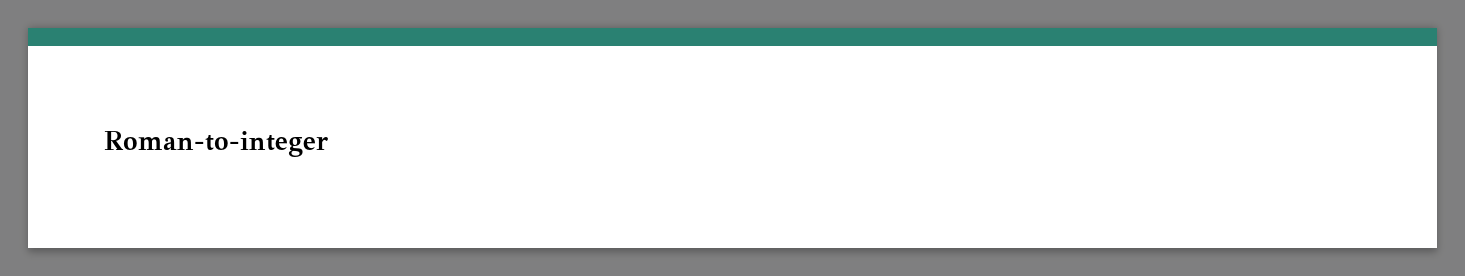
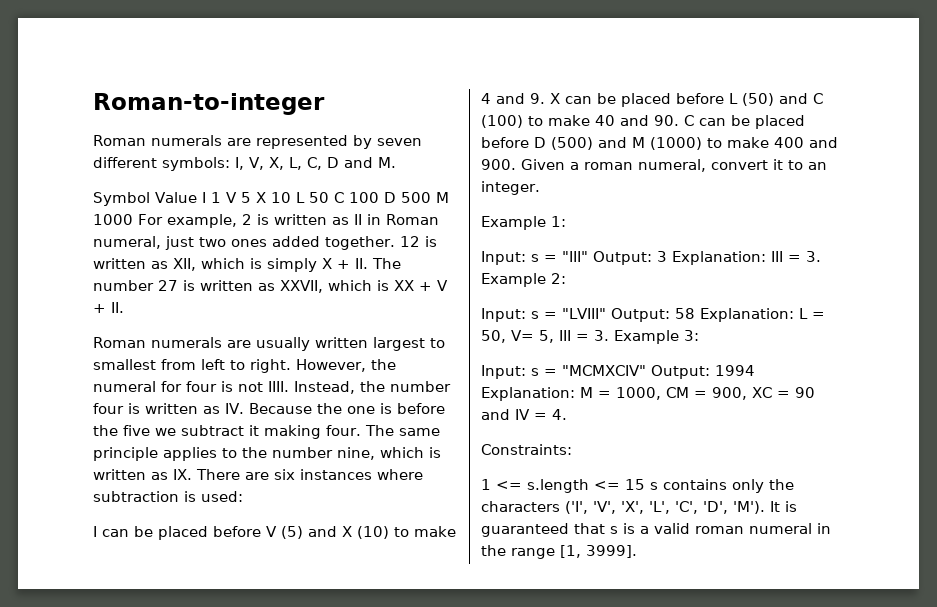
+ Roman numerals are represented by seven different symbols: I, V, X, L, C, D and M.
+ Symbol Value I 1 V 5 X 10 L 50 C 100 D 500 M 1000 For example, 2 is written as II in Roman numeral, just two ones added together. 12 is written as XII, which is simply X + II. The number 27 is written as XXVII, which is XX + V + II.
+ Roman numerals are usually written largest to smallest from left to right. However, the numeral for four is not IIII. Instead, the number four is written as IV. Because the one is before the five we subtract it making four. The same principle applies to the number nine, which is written as IX. There are six instances where subtraction is used:
+ I can be placed before V (5) and X (10) to make 4 and 9. X can be placed before L (50) and C (100) to make 40 and 90. C can be placed before D (500) and M (1000) to make 400 and 900. Given a roman numeral, convert it to an integer.
+ Example 1:
+ Input: s = "III" Output: 3 Explanation: III = 3. Example 2:
+ Input: s = "LVIII" Output: 58 Explanation: L = 50, V= 5, III = 3. Example 3:
+ Input: s = "MCMXCIV" Output: 1994 Explanation: M = 1000, CM = 900, XC = 90 and IV = 4.
+ Constraints:
+ 1 <= s.length <= 15 s contains only the characters ('I', 'V', 'X', 'L', 'C', 'D', 'M'). It is guaranteed that s is a valid roman numeral in the range [1, 3999].

